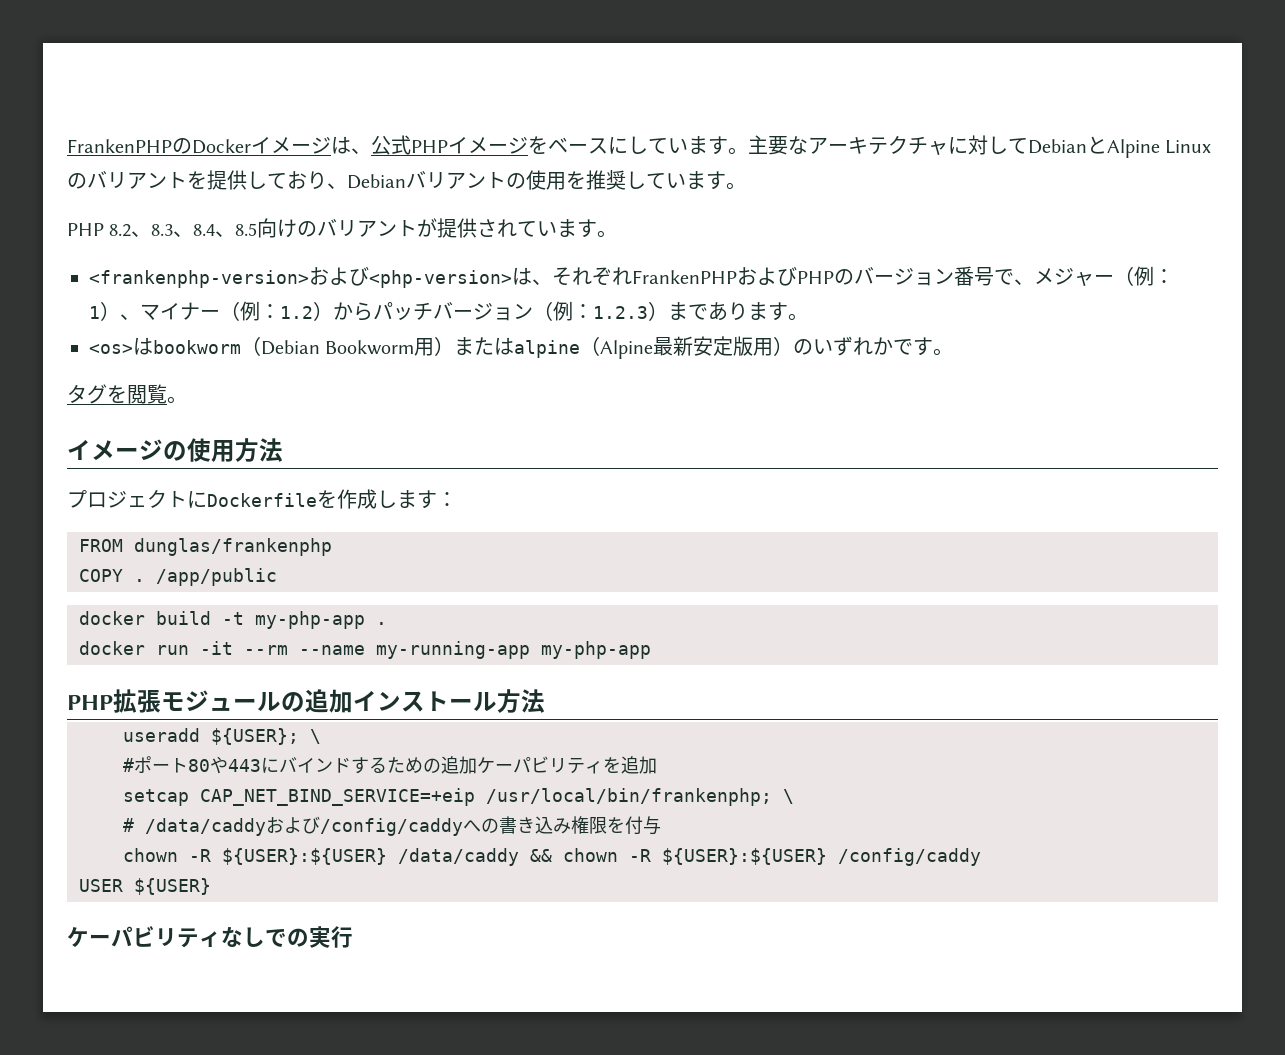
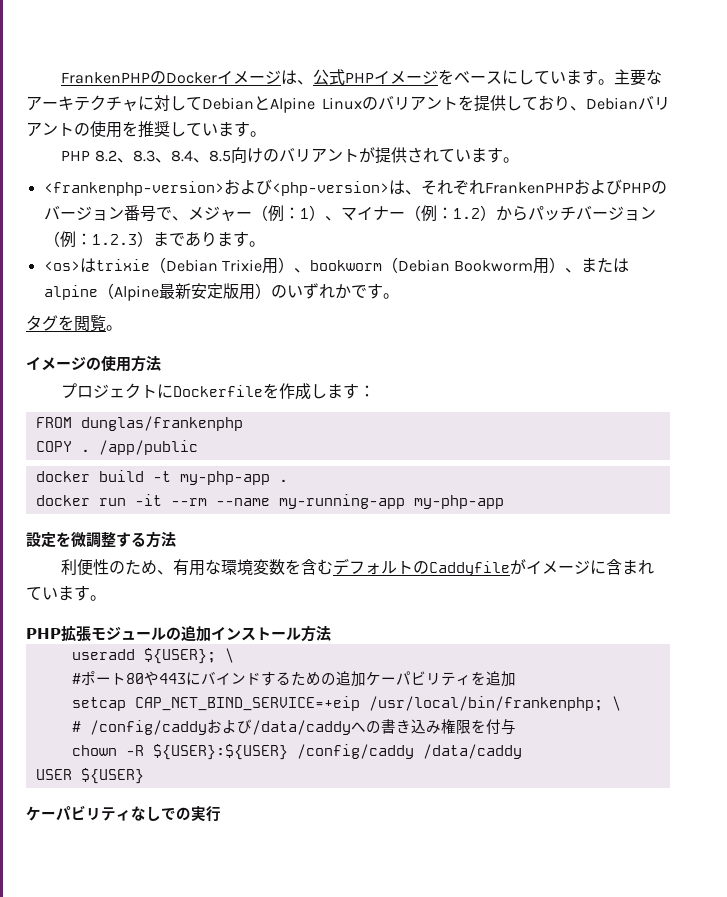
- <os>はbookworm（Debian Bookworm用）またはalpine（Alpine最新安定版用）のいずれかです。
+ <os>はtrixie（Debian Trixie用）、bookworm（Debian Bookworm用）、またはalpine（Alpine最新安定版用）のいずれかです。
+ 設定を微調整する方法
+ 利便性のため、有用な環境変数を含むデフォルトのCaddyfileがイメージに含まれています。
- # /data/caddyおよび/config/caddyへの書き込み権限を付与
+ # /config/caddyおよび/data/caddyへの書き込み権限を付与
- chown -R ${USER}:${USER} /data/caddy && chown -R ${USER}:${USER} /config/caddy
+ chown -R ${USER}:${USER} /config/caddy /data/caddy

